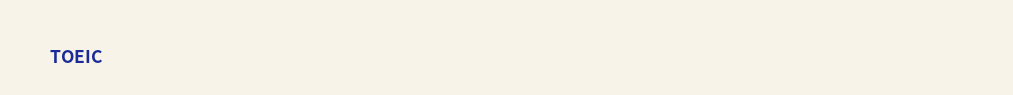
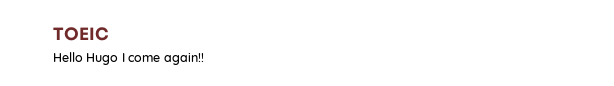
+ Hello Hugo I come again!!

